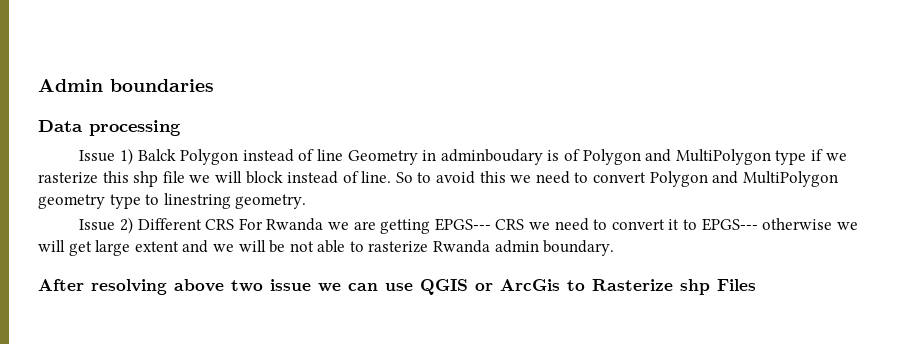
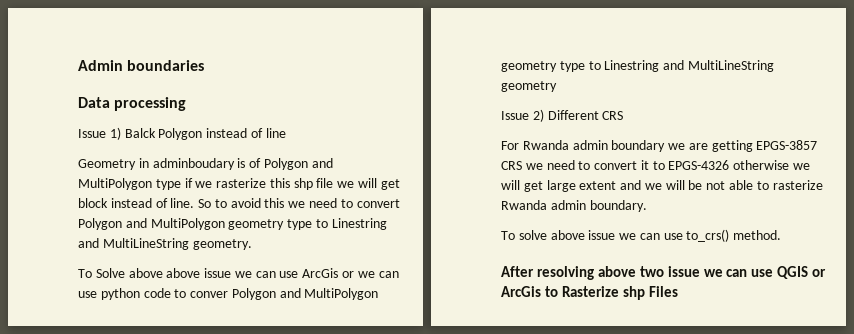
- Issue 1) Balck Polygon instead of line Geometry in adminboudary is of Polygon and MultiPolygon type if we rasterize this shp file we will block instead of line.
+ Issue 1) Balck Polygon instead of line
+ Geometry in adminboudary is of Polygon and MultiPolygon type if we rasterize this shp file we will get block instead of line.
- So to avoid this we need to convert Polygon and MultiPolygon geometry type to linestring geometry.
+ So to avoid this we need to convert Polygon and MultiPolygon geometry type to Linestring and MultiLineString geometry.
+ To Solve above above issue we can use ArcGis or we can use python code to conver Polygon and MultiPolygon geometry type to Linestring and MultiLineString geometry
- Issue 2) Different CRS For Rwanda we are getting EPGS--- CRS we need to convert it to EPGS--- otherwise we will get large extent and we will be not able to rasterize Rwanda admin boundary.
+ Issue 2) Different CRS
+ For Rwanda admin boundary we are getting EPGS-3857 CRS we need to convert it to EPGS-4326 otherwise we will get large extent and we will be not able to rasterize Rwanda admin boundary.
+ To solve above issue we can use to_crs() method.

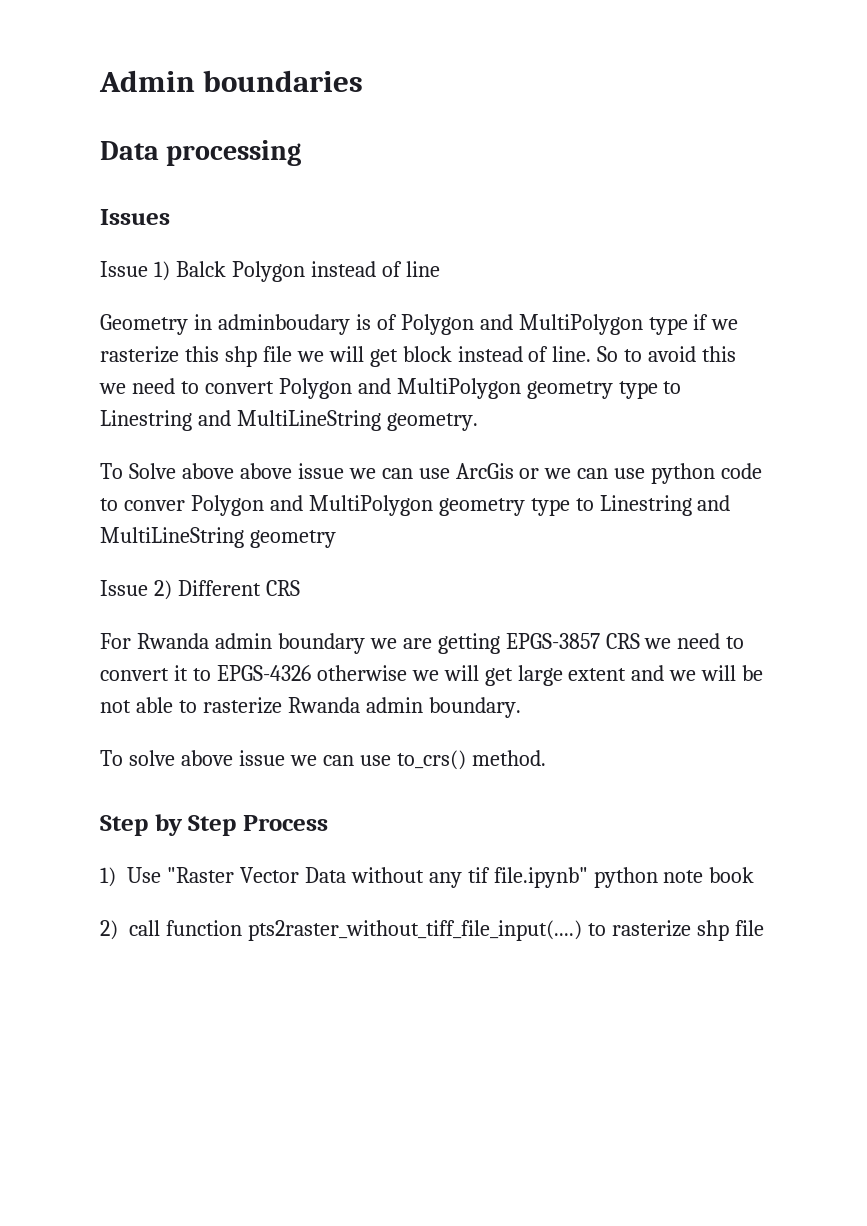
+ Issues
- After resolving above two issue we can use QGIS or ArcGis to Rasterize shp Files
+ Step by Step Process
+ 1) Use "Raster Vector Data without any tif file.ipynb" python note book
+ 2) call function pts2raster_without_tiff_file_input(....) to rasterize shp file

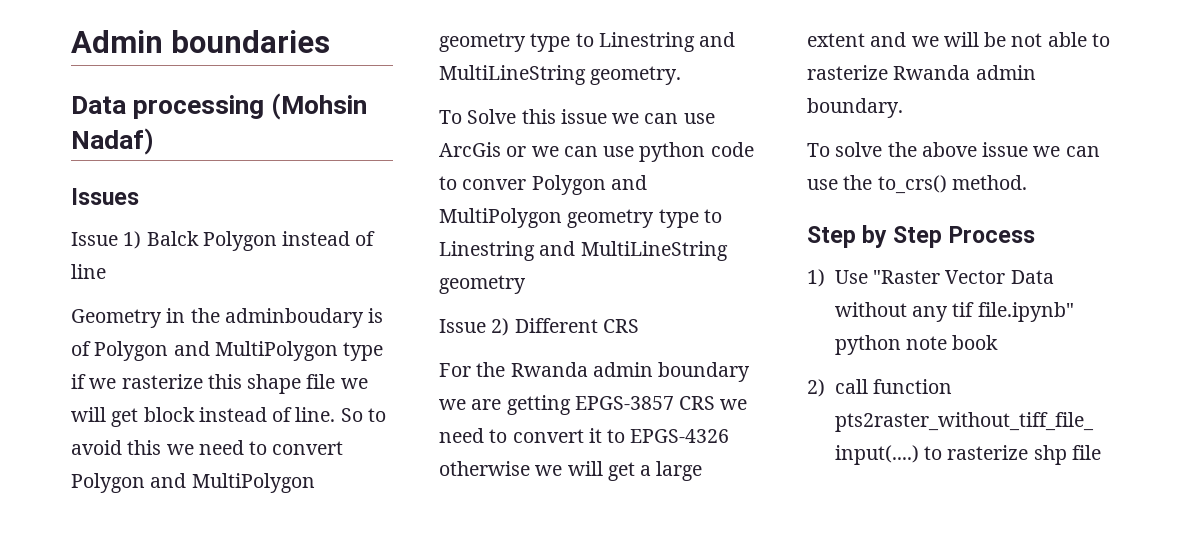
- Data processing
+ Data processing (Mohsin Nadaf)
- Geometry in adminboudary is of Polygon and MultiPolygon type if we rasterize this shp file we will get block instead of line.
+ Geometry in the adminboudary is of Polygon and MultiPolygon type if we rasterize this shape file we will get block instead of line.
- To Solve above above issue we can use ArcGis or we can use python code to conver Polygon and MultiPolygon geometry type to Linestring and MultiLineString geometry
+ To Solve this issue we can use ArcGis or we can use python code to conver Polygon and MultiPolygon geometry type to Linestring and MultiLineString geometry
- For Rwanda admin boundary we are getting EPGS-3857 CRS we need to convert it to EPGS-4326 otherwise we will get large extent and we will be not able to rasterize Rwanda admin boundary.
+ For the Rwanda admin boundary we are getting EPGS-3857 CRS we need to convert it to EPGS-4326 otherwise we will get a large extent and we will be not able to rasterize Rwanda admin boundary.
- To solve above issue we can use to_crs() method.
+ To solve the above issue we can use the to_crs() method.

